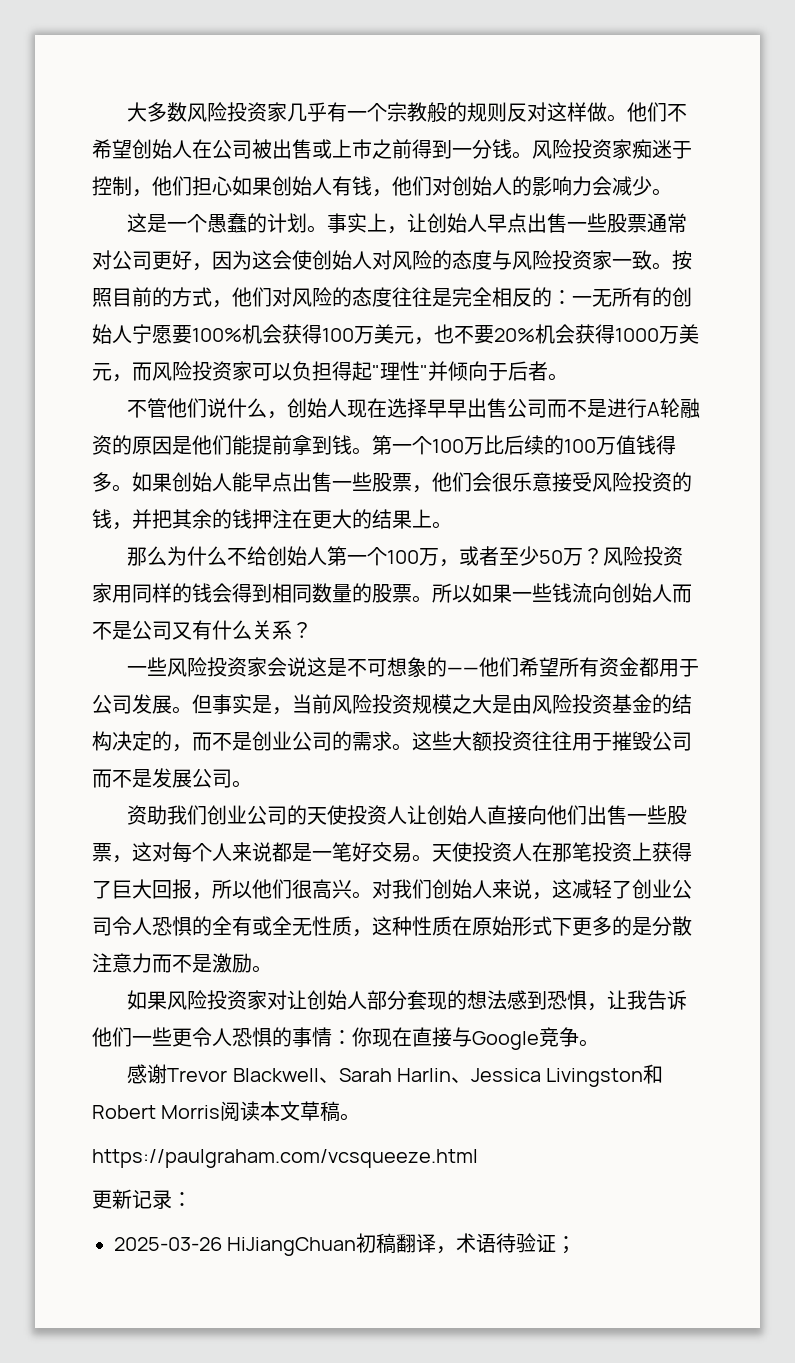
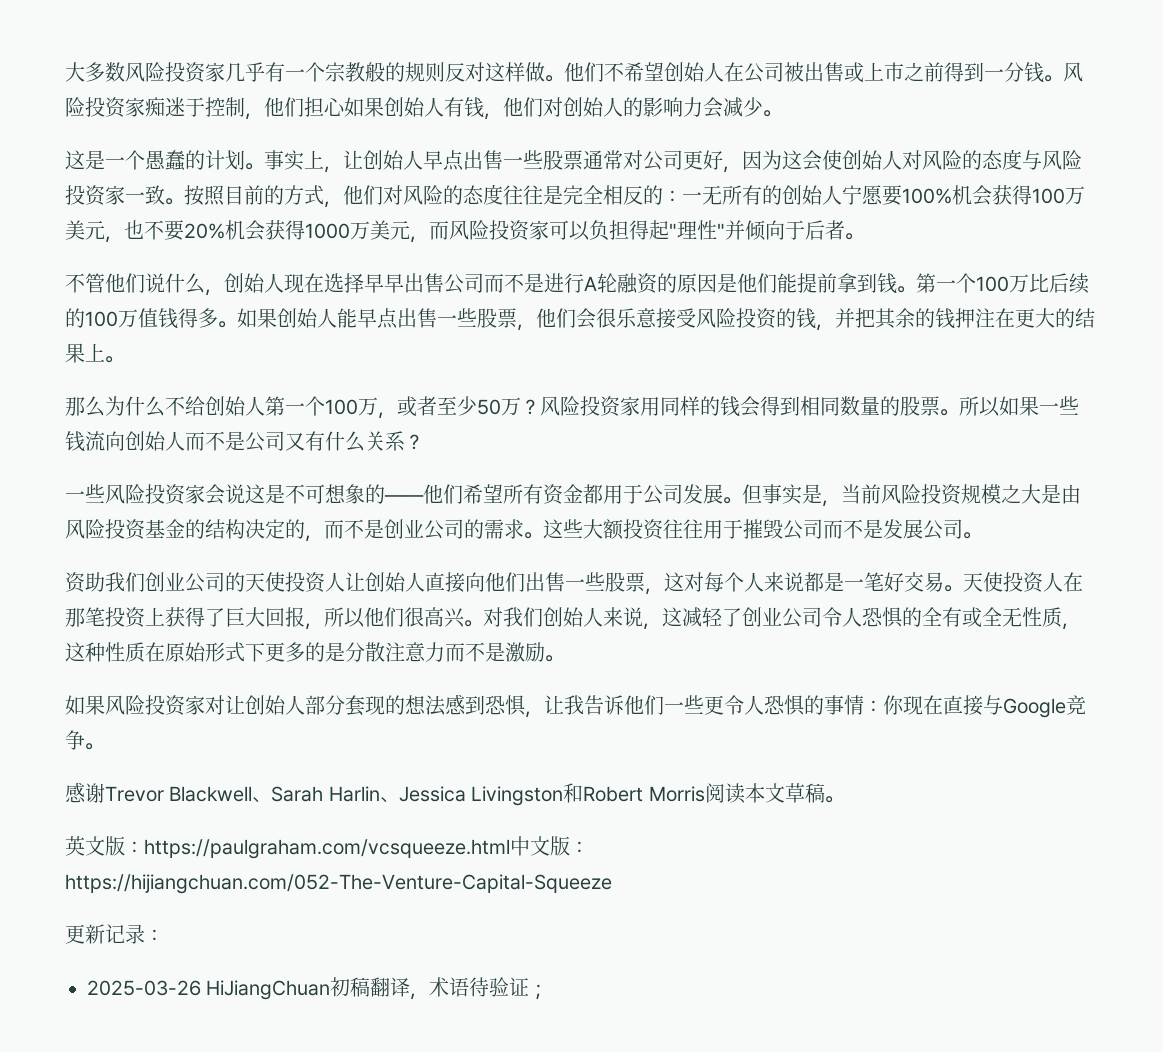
- https://paulgraham.com/vcsqueeze.html
+ 英文版：https://paulgraham.com/vcsqueeze.html中文版：https://hijiangchuan.com/052-The-Venture-Capital-Squeeze

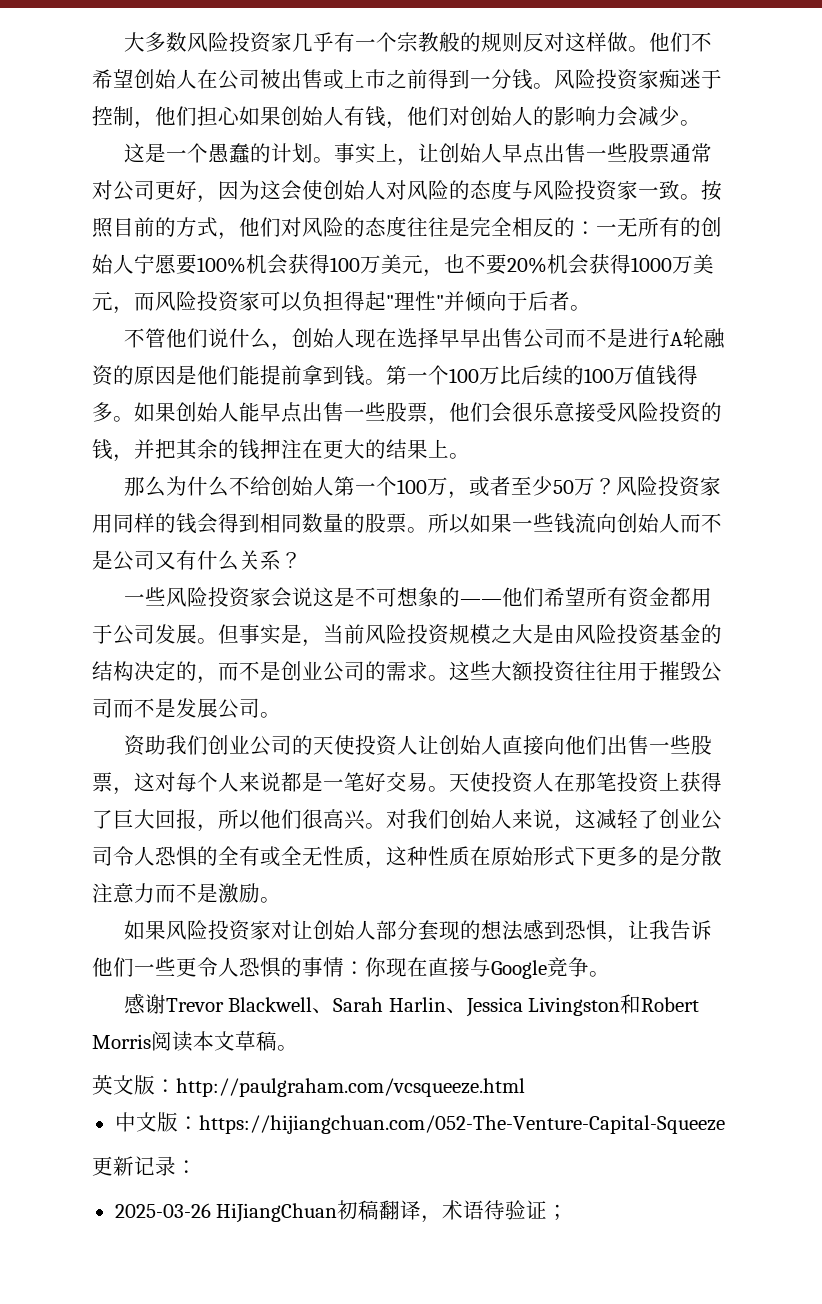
- 英文版：https://paulgraham.com/vcsqueeze.html中文版：https://hijiangchuan.com/052-The-Venture-Capital-Squeeze
+ 英文版：http://paulgraham.com/vcsqueeze.html
+ 中文版：https://hijiangchuan.com/052-The-Venture-Capital-Squeeze

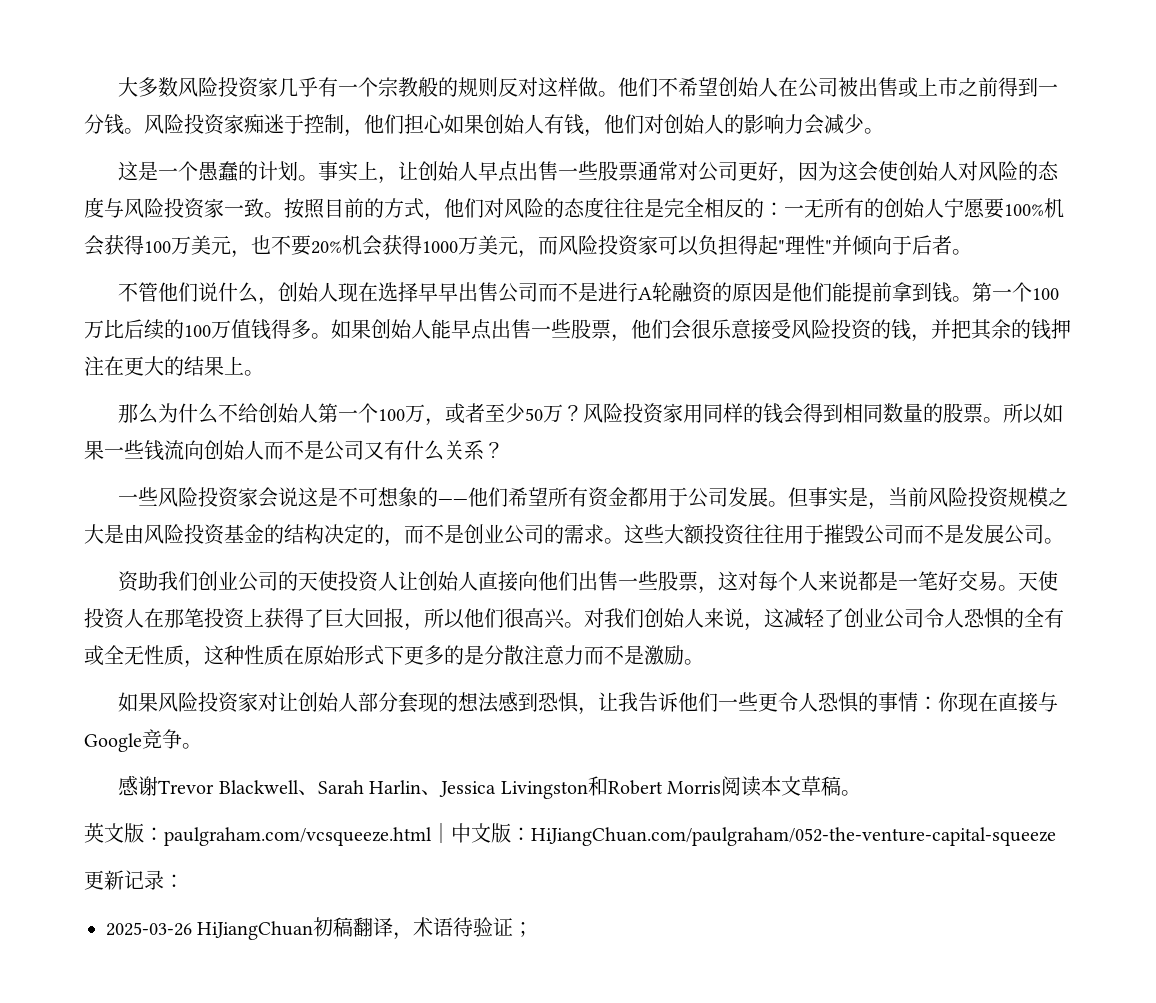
- 英文版：http://paulgraham.com/vcsqueeze.html
- 中文版：https://hijiangchuan.com/052-The-Venture-Capital-Squeeze
+ 英文版：paulgraham.com/vcsqueeze.html｜中文版：HiJiangChuan.com/paulgraham/052-the-venture-capital-squeeze

